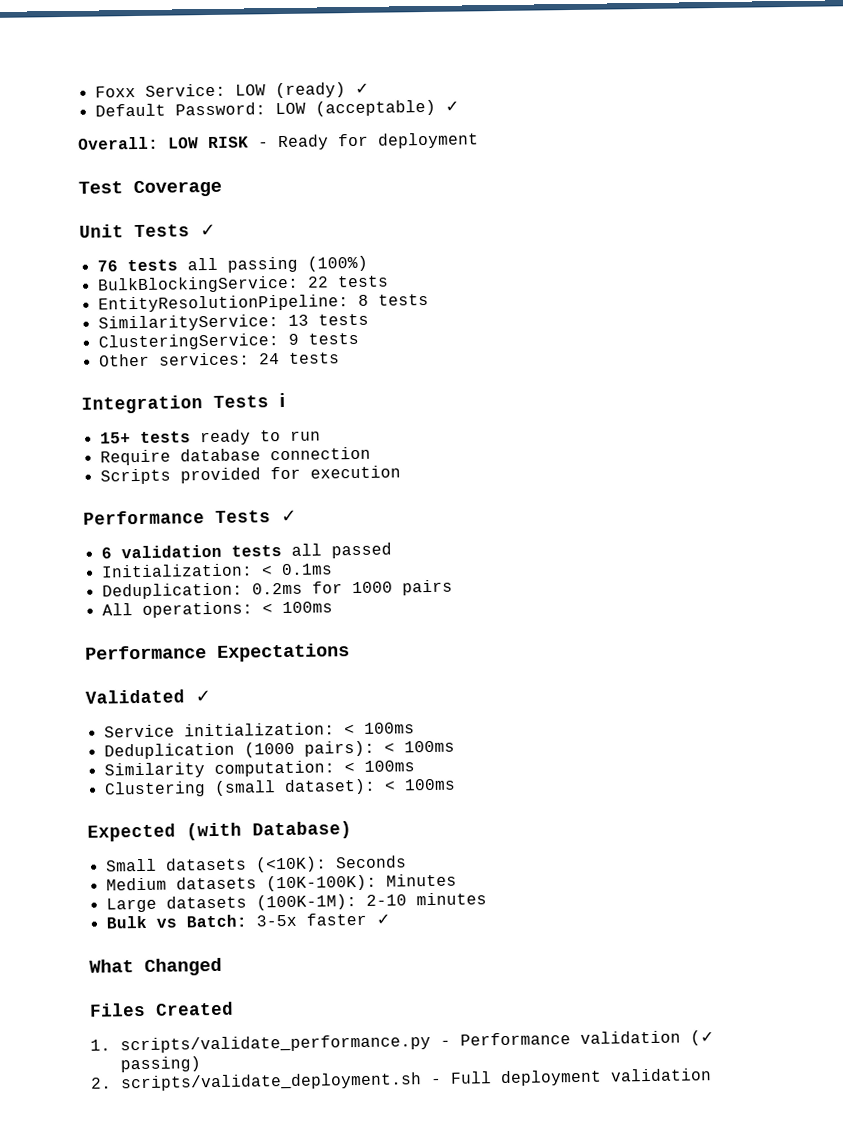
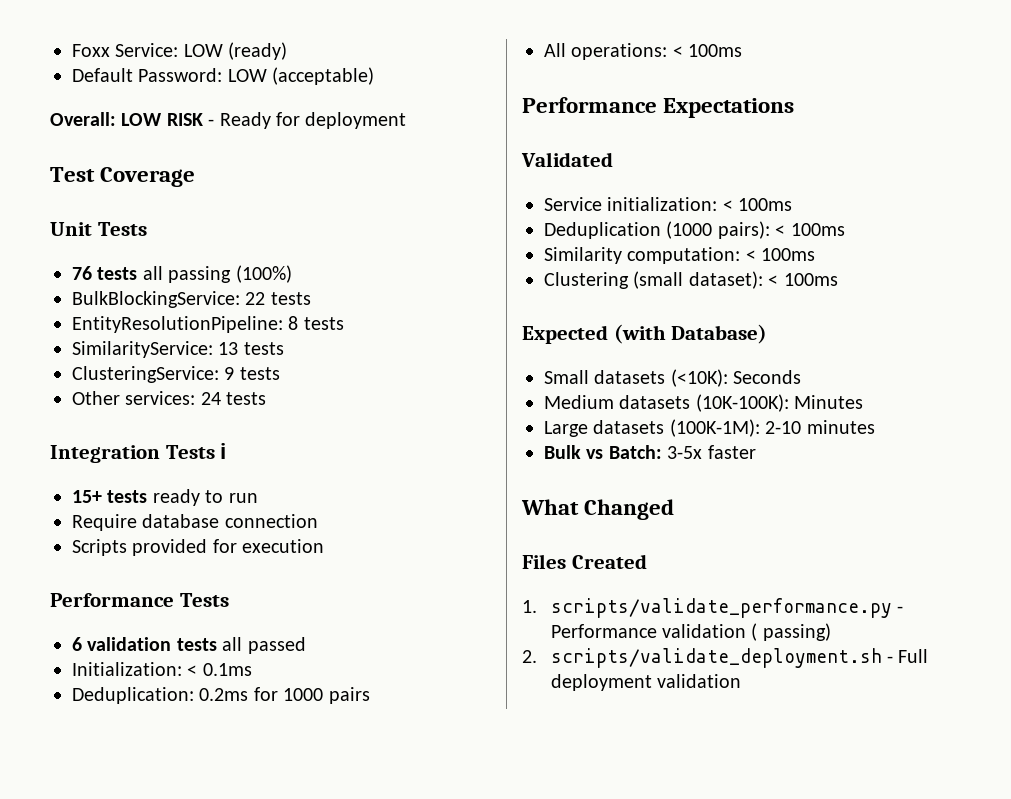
- Foxx Service: LOW (ready) ✓
+ Foxx Service: LOW (ready)
- Default Password: LOW (acceptable) ✓
+ Default Password: LOW (acceptable)
- Unit Tests ✓
+ Unit Tests
- Performance Tests ✓
+ Performance Tests
- Validated ✓
+ Validated
- Bulk vs Batch: 3-5x faster ✓
+ Bulk vs Batch: 3-5x faster
- 1. scripts/validate_performance.py - Performance validation (✓ passing)
+ 1. scripts/validate_performance.py - Performance validation ( passing)

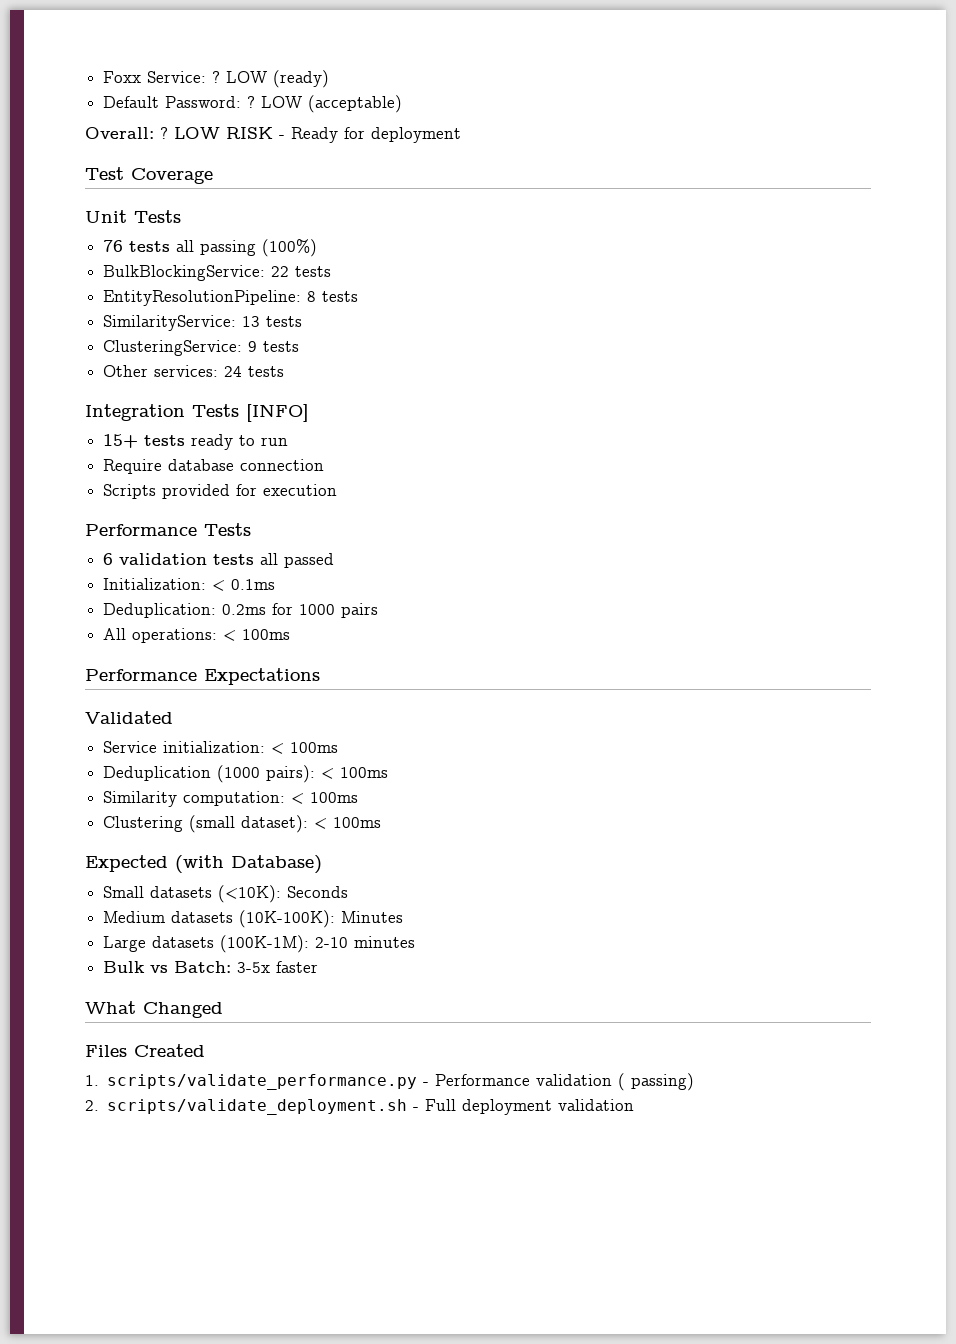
- Foxx Service: LOW (ready)
+ Foxx Service: ? LOW (ready)
- Default Password: LOW (acceptable)
+ Default Password: ? LOW (acceptable)
- Overall: LOW RISK - Ready for deployment
+ Overall: ? LOW RISK - Ready for deployment
- Integration Tests ℹ
+ Integration Tests [INFO]

